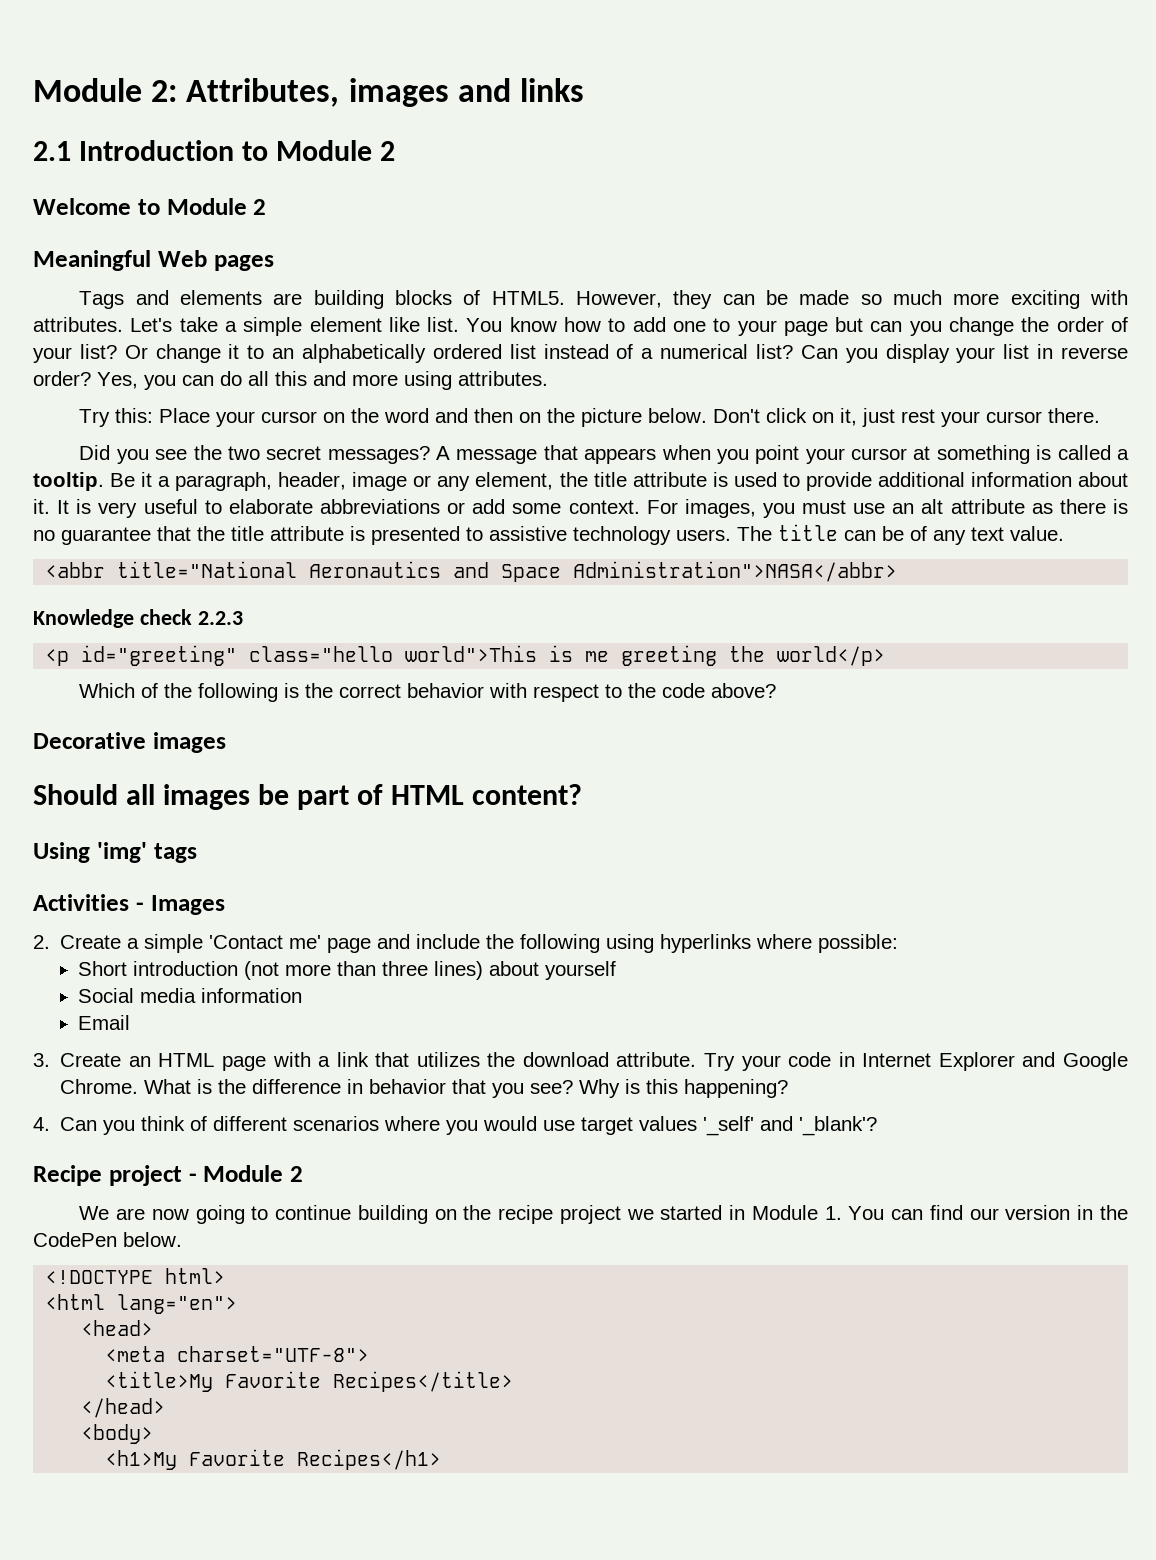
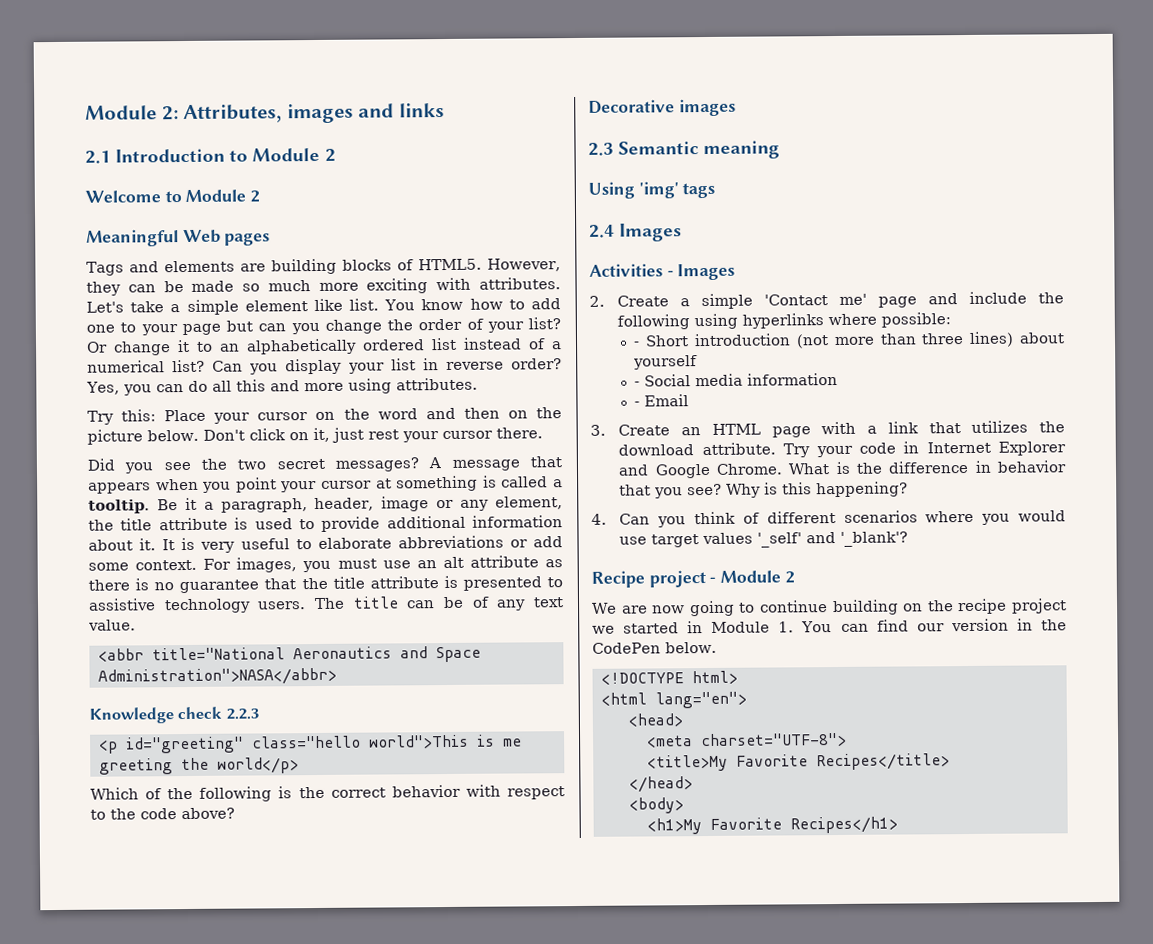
- Should all images be part of HTML content?
+ 2.3 Semantic meaning
+ 2.4 Images
- Short introduction (not more than three lines) about yourself
+ - Short introduction (not more than three lines) about yourself
- Social media information
+ - Social media information
- Email
+ - Email

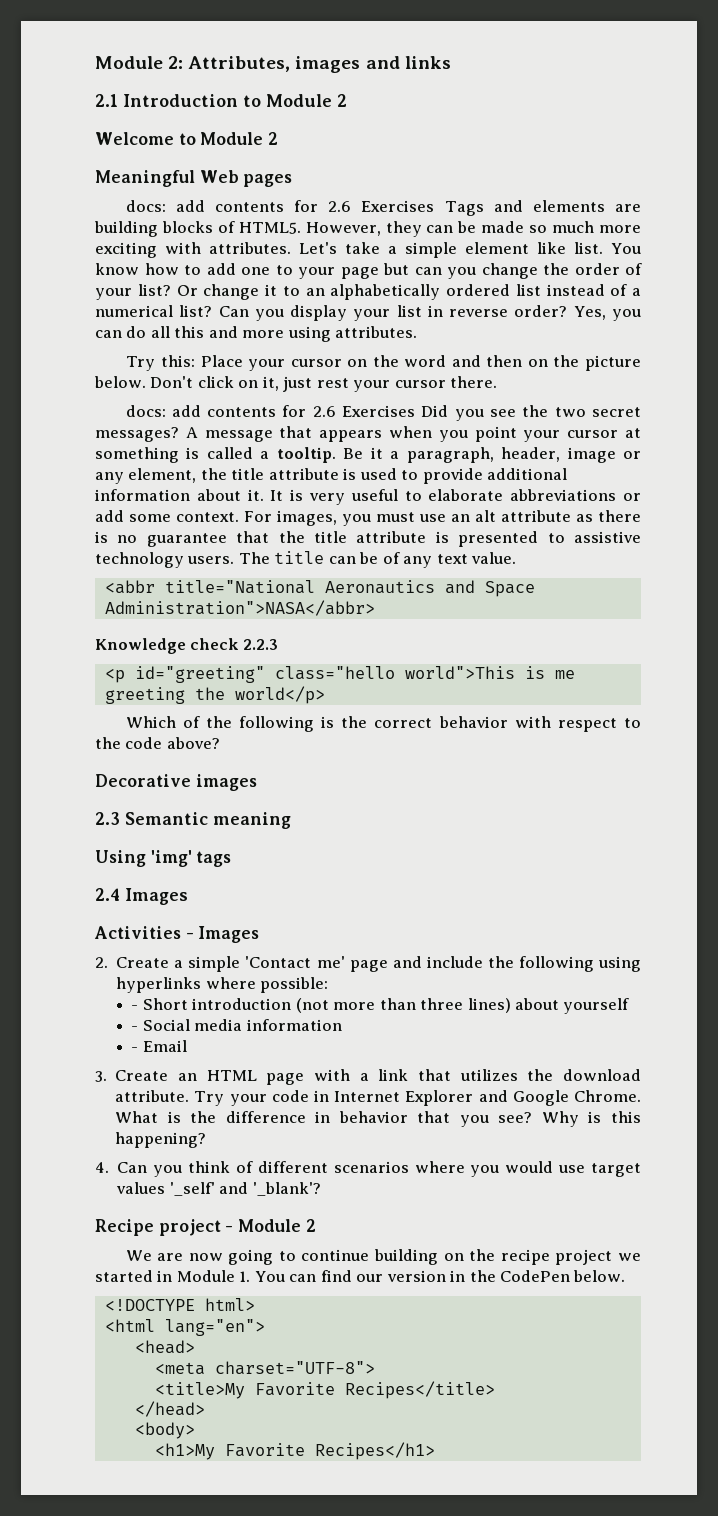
- Tags and elements are building blocks of HTML5.
+ docs: add contents for 2.6 Exercises Tags and elements are building blocks of HTML5.
- Did you see the two secret messages?
+ docs: add contents for 2.6 Exercises Did you see the two secret messages?

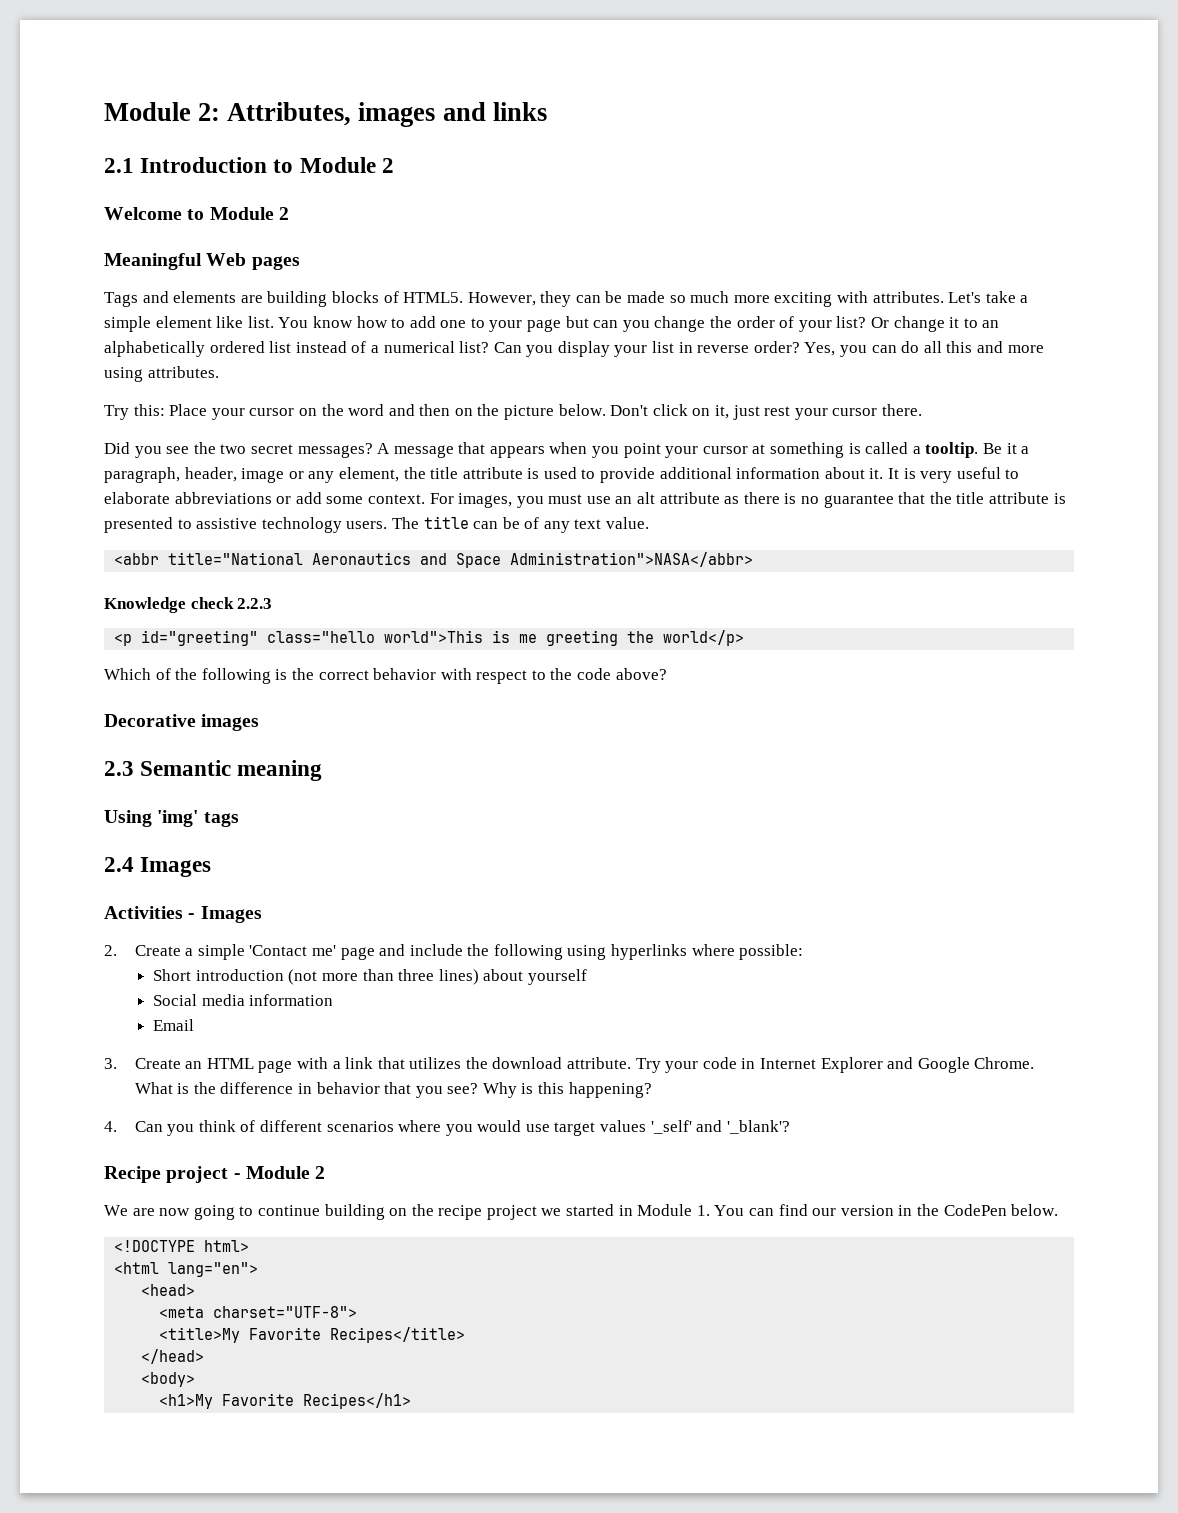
- docs: add contents for 2.6 Exercises Tags and elements are building blocks of HTML5.
+ Tags and elements are building blocks of HTML5.
- docs: add contents for 2.6 Exercises Did you see the two secret messages?
+ Did you see the two secret messages?
- - Short introduction (not more than three lines) about yourself
+ Short introduction (not more than three lines) about yourself
- - Social media information
+ Social media information
- - Email
+ Email

